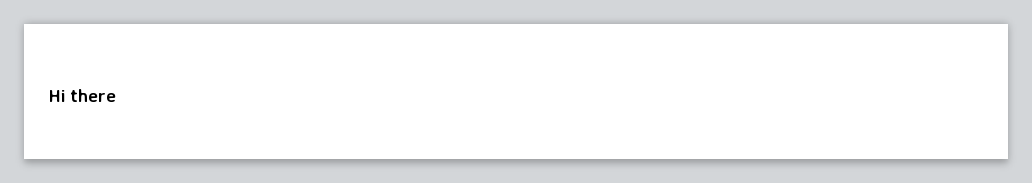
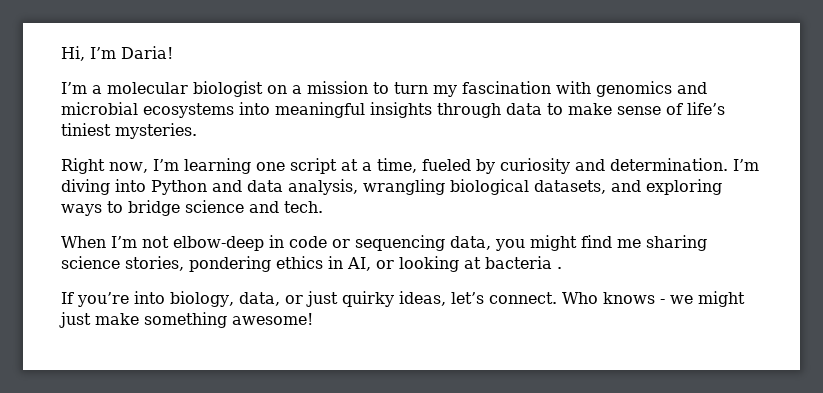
- Hi there
+ Hi, I’m Daria!
+ I’m a molecular biologist on a mission to turn my fascination with genomics and microbial ecosystems into meaningful insights through data to make sense of life’s tiniest mysteries.
+ Right now, I’m learning one script at a time, fueled by curiosity and determination. I’m diving into Python and data analysis, wrangling biological datasets, and exploring ways to bridge science and tech.
+ When I’m not elbow-deep in code or sequencing data, you might find me sharing science stories, pondering ethics in AI, or looking at bacteria .
+ If you’re into biology, data, or just quirky ideas, let’s connect. Who knows - we might just make something awesome!

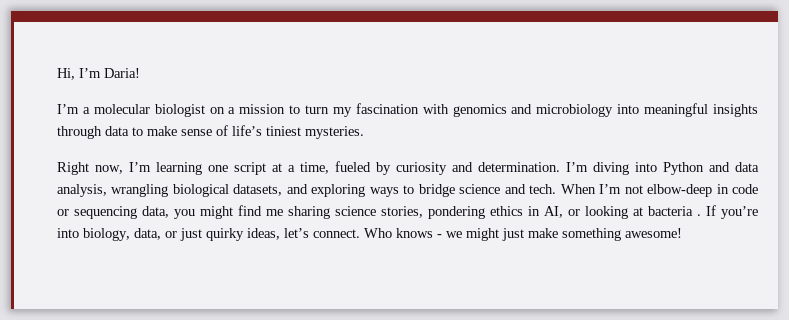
- I’m a molecular biologist on a mission to turn my fascination with genomics and microbial ecosystems into meaningful insights through data to make sense of life’s tiniest mysteries.
+ I’m a molecular biologist on a mission to turn my fascination with genomics and microbiology into meaningful insights through data to make sense of life’s tiniest mysteries.
- I’m diving into Python and data analysis, wrangling biological datasets, and exploring ways to bridge science and tech.
- When I’m not elbow-deep in code or sequencing data, you might find me sharing science stories, pondering ethics in AI, or looking at bacteria .
- If you’re into biology, data, or just quirky ideas, let’s connect.
+ I’m diving into Python and data analysis, wrangling biological datasets, and exploring ways to bridge science and tech. When I’m not elbow-deep in code or sequencing data, you might find me sharing science stories, pondering ethics in AI, or looking at bacteria . If you’re into biology, data, or just quirky ideas, let’s connect.

